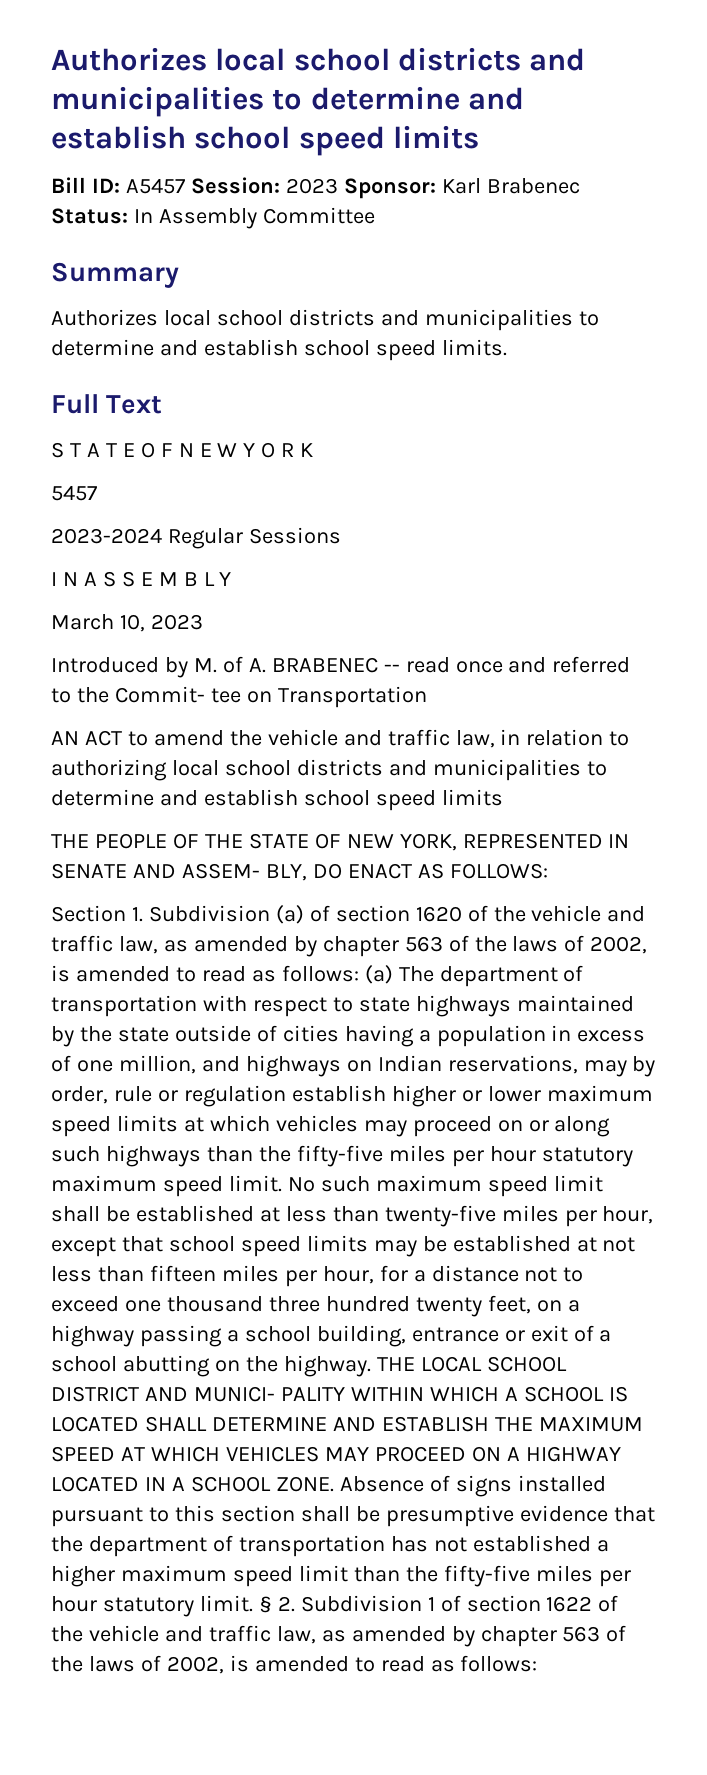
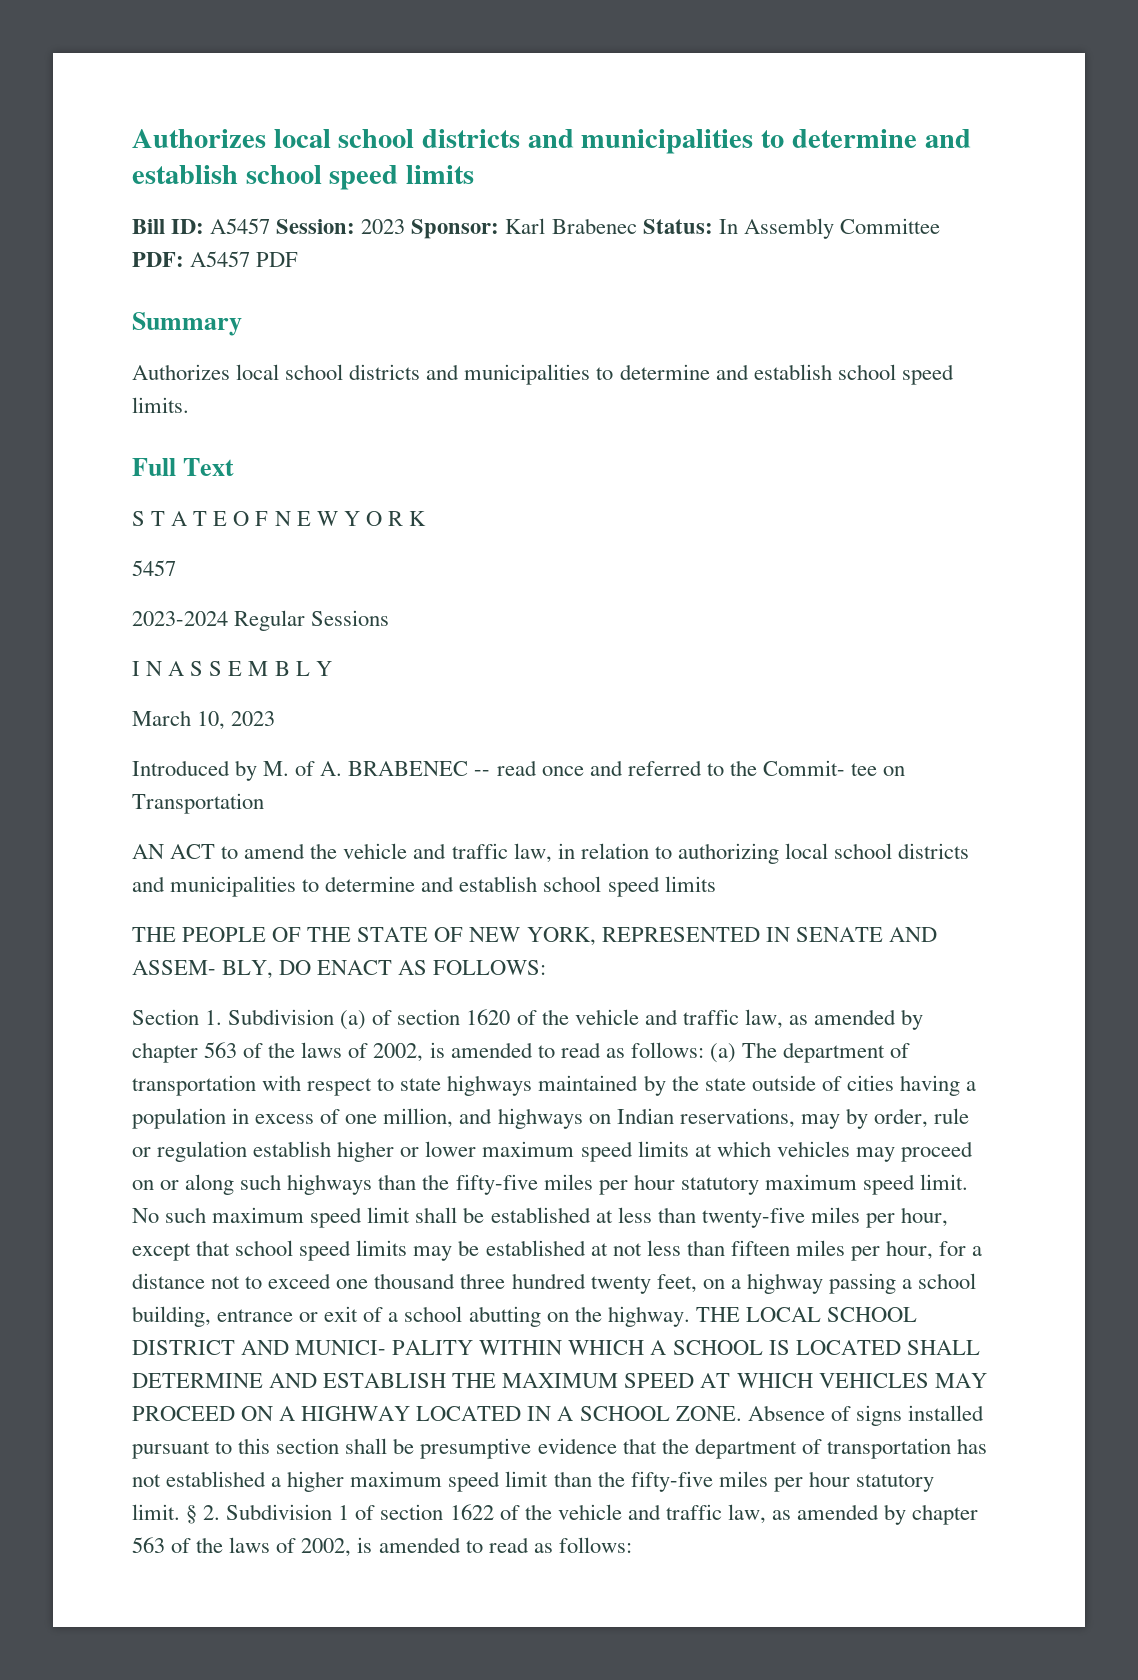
- Bill ID: A5457 Session: 2023 Sponsor: Karl Brabenec Status: In Assembly Committee
+ Bill ID: A5457 Session: 2023 Sponsor: Karl Brabenec Status: In Assembly Committee PDF: A5457 PDF

